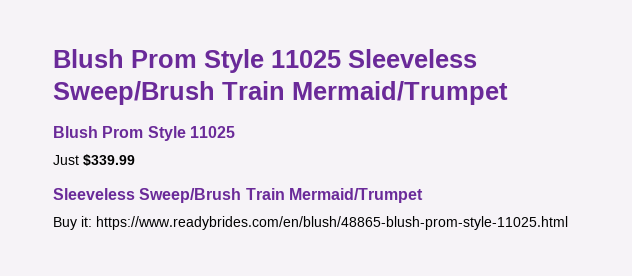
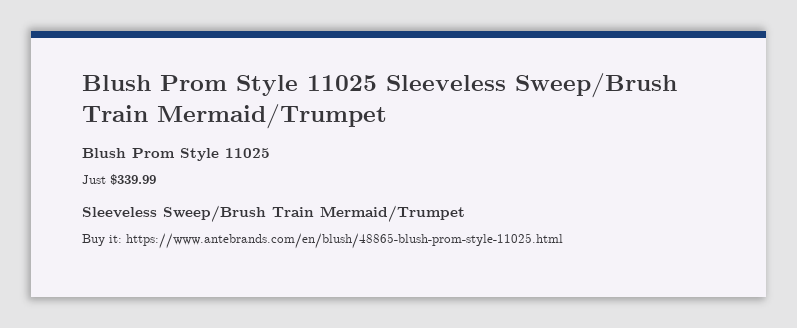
- Buy it: https://www.readybrides.com/en/blush/48865-blush-prom-style-11025.html
+ Buy it: https://www.antebrands.com/en/blush/48865-blush-prom-style-11025.html

